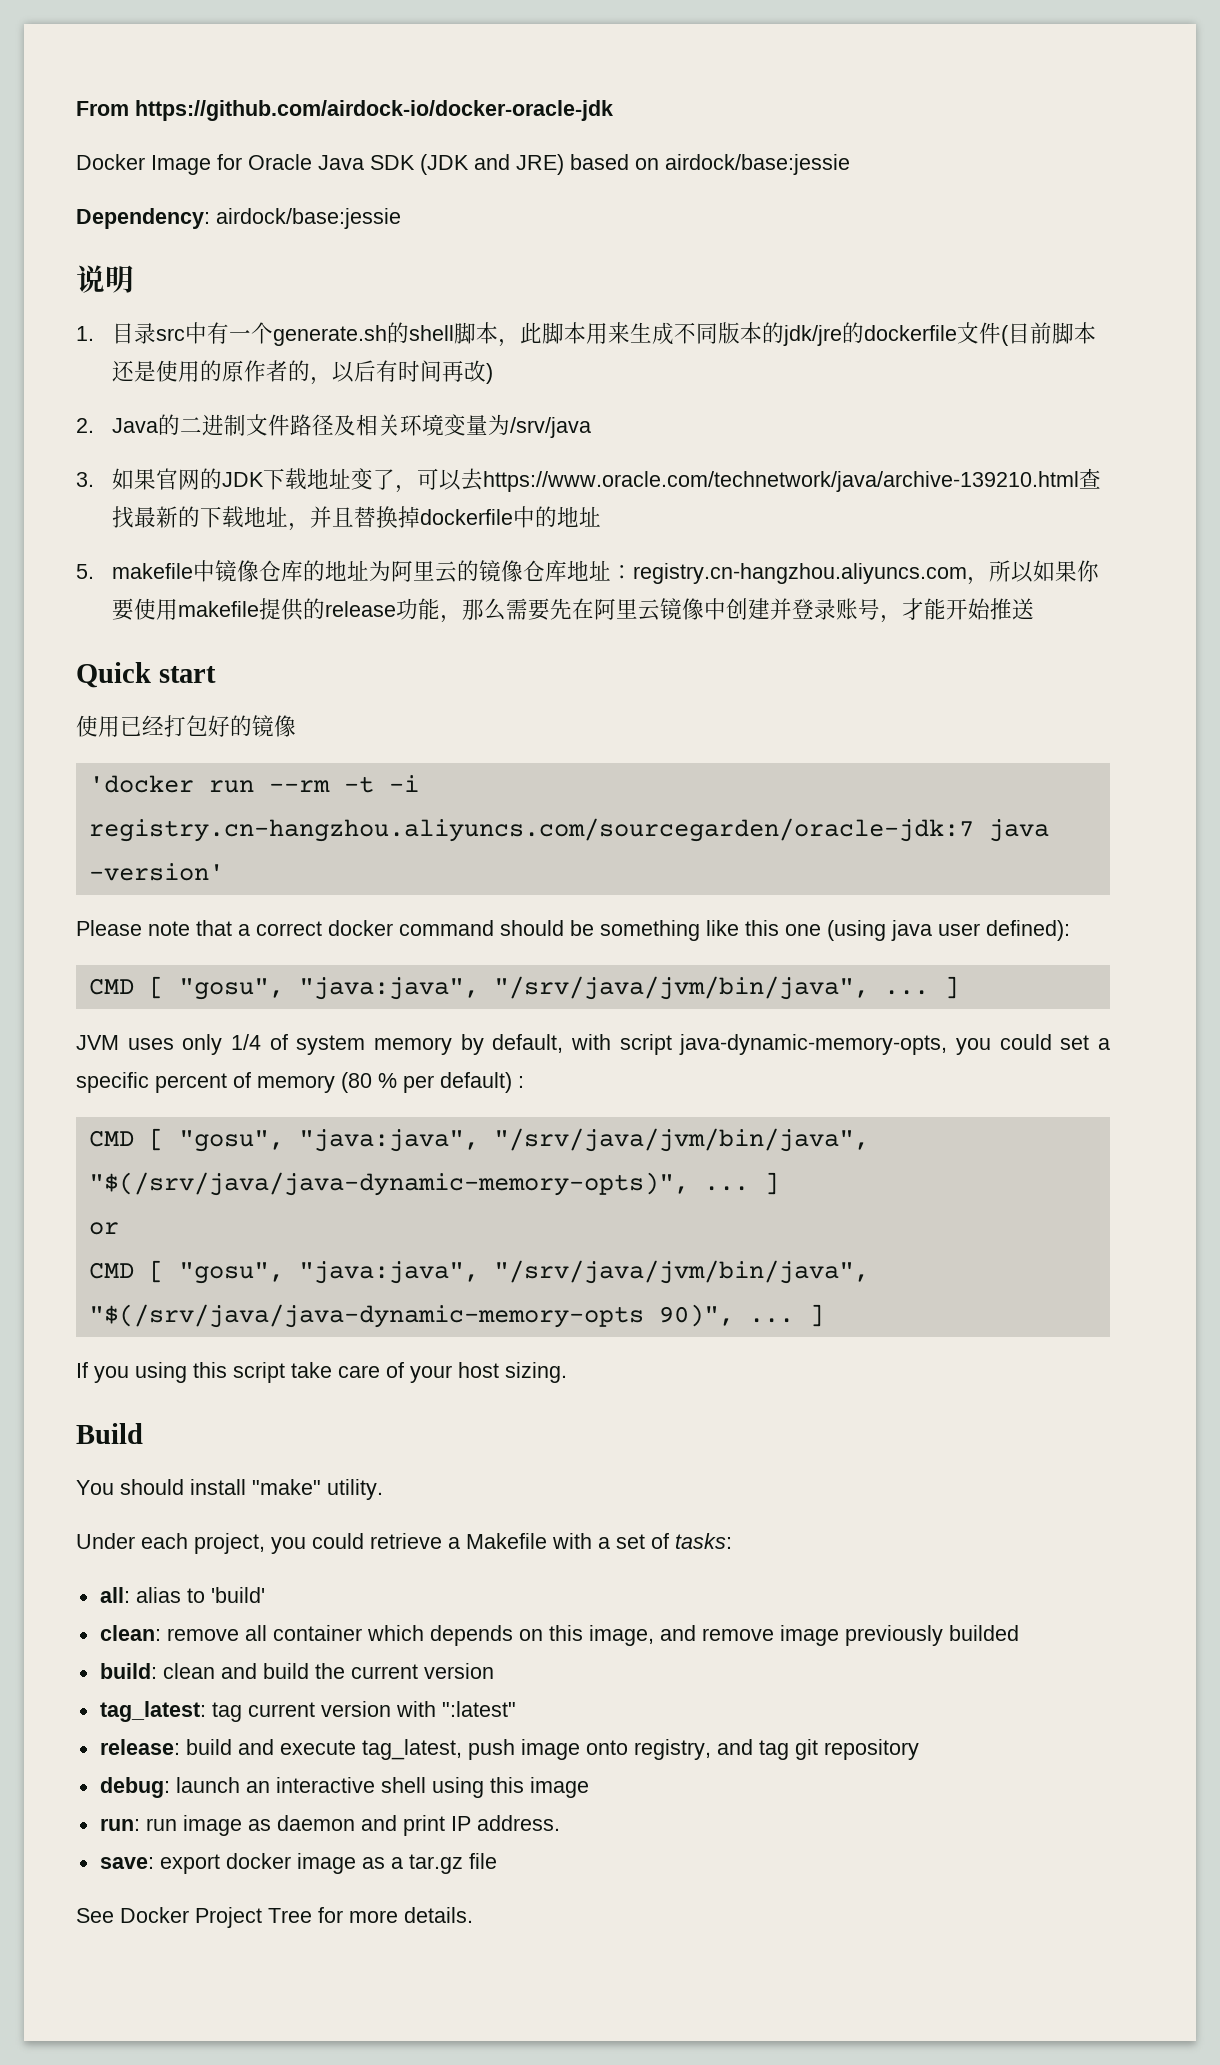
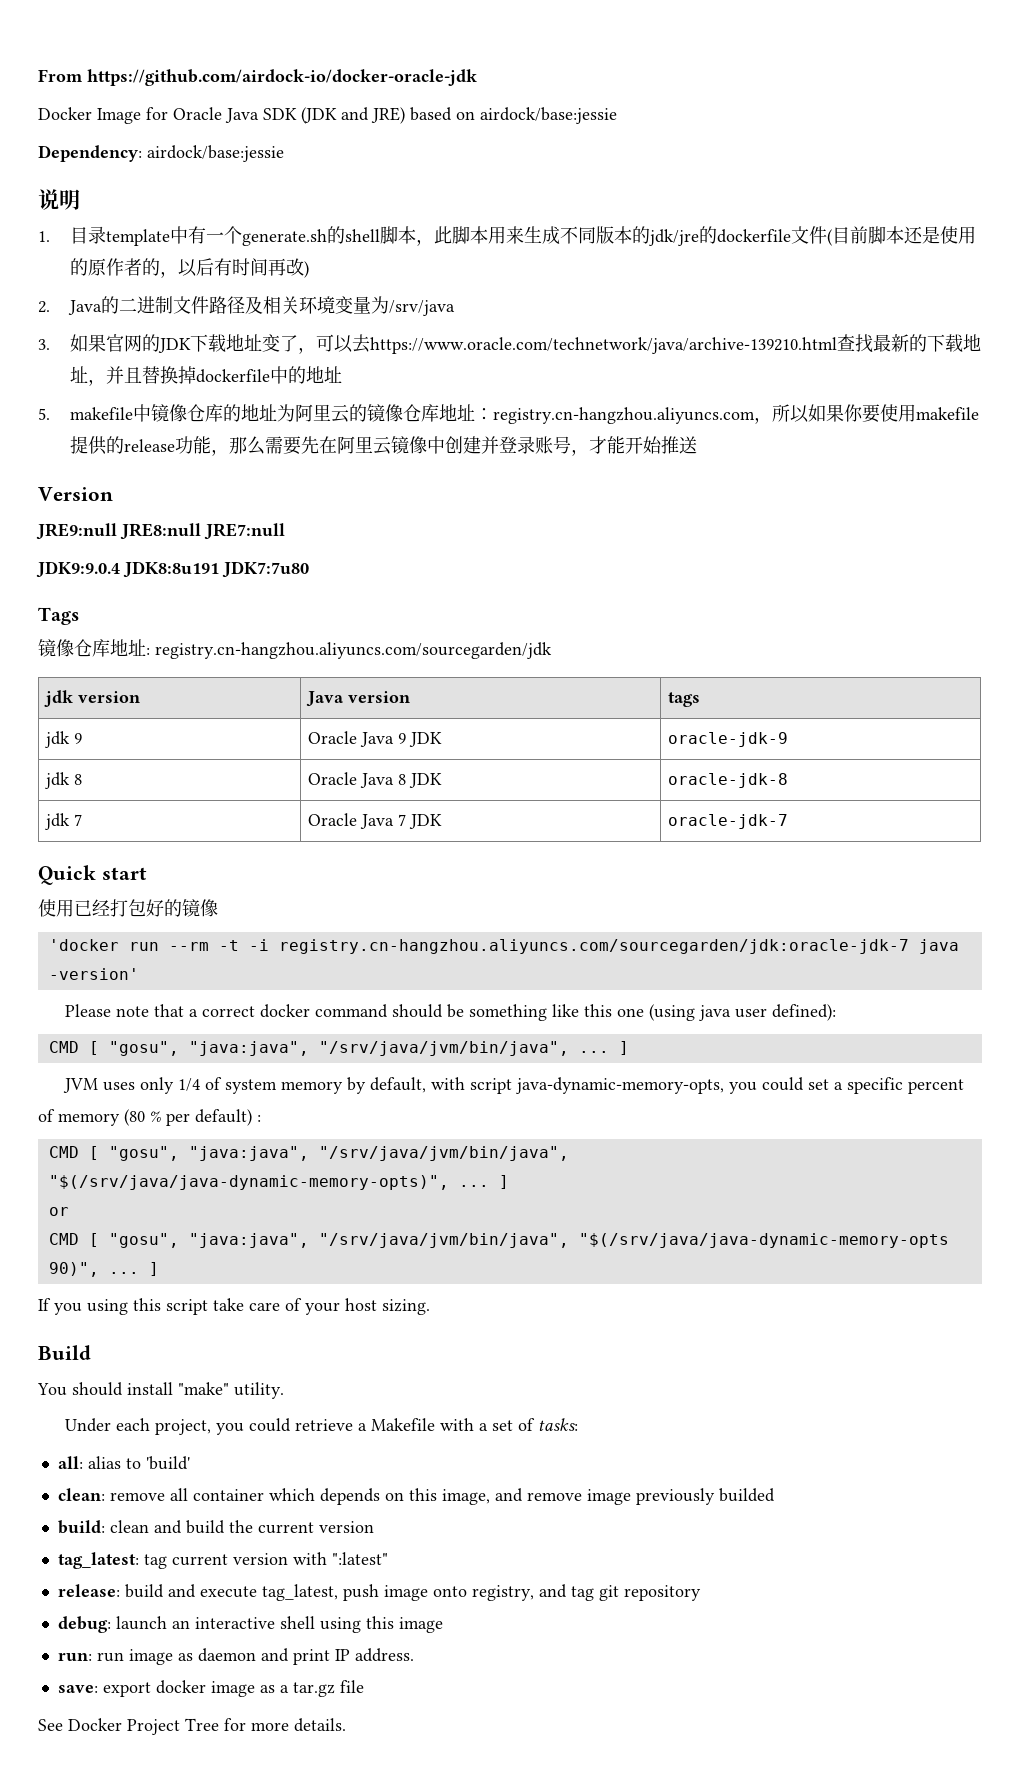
- 1.目录src中有一个generate.sh的shell脚本，此脚本用来生成不同版本的jdk/jre的dockerfile文件(目前脚本还是使用的原作者的，以后有时间再改)
+ 1.目录template中有一个generate.sh的shell脚本，此脚本用来生成不同版本的jdk/jre的dockerfile文件(目前脚本还是使用的原作者的，以后有时间再改)
+ Version
+ JRE9:null JRE8:null JRE7:null
+ JDK9:9.0.4 JDK8:8u191 JDK7:7u80
+ Tags
+ 镜像仓库地址: registry.cn-hangzhou.aliyuncs.com/sourcegarden/jdk
+ jdk version | Java version | tags
+ jdk 9 | Oracle Java 9 JDK | oracle-jdk-9
+ jdk 8 | Oracle Java 8 JDK | oracle-jdk-8
+ jdk 7 | Oracle Java 7 JDK | oracle-jdk-7
- 'docker run --rm -t -i registry.cn-hangzhou.aliyuncs.com/sourcegarden/oracle-jdk:7 java -version'
+ 'docker run --rm -t -i registry.cn-hangzhou.aliyuncs.com/sourcegarden/jdk:oracle-jdk-7 java -version'

